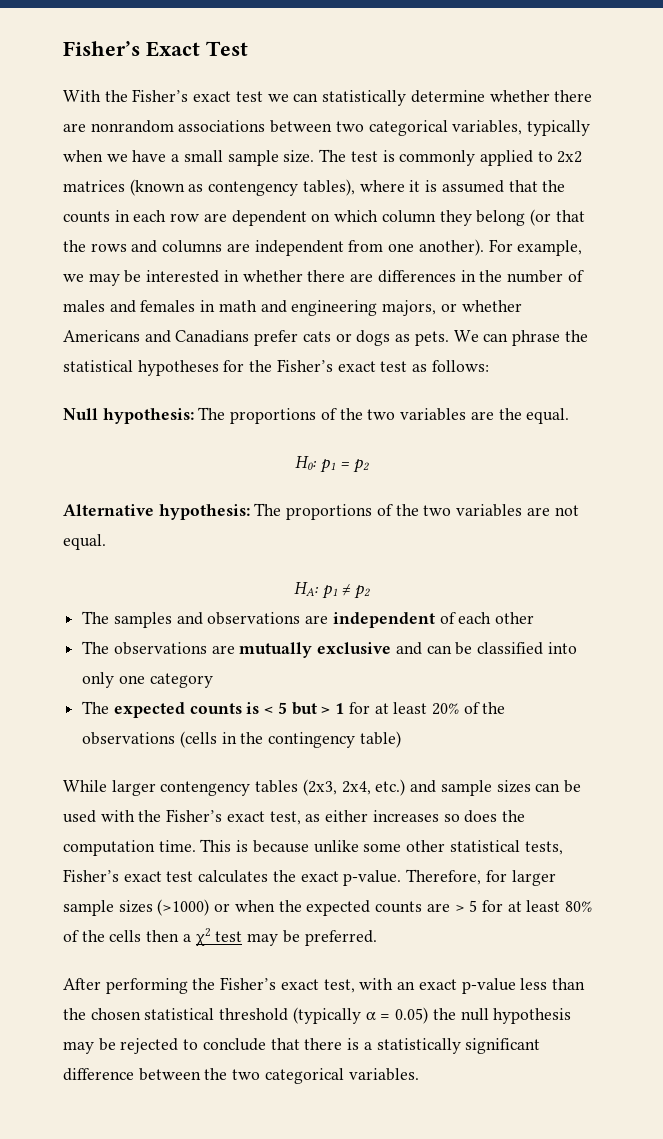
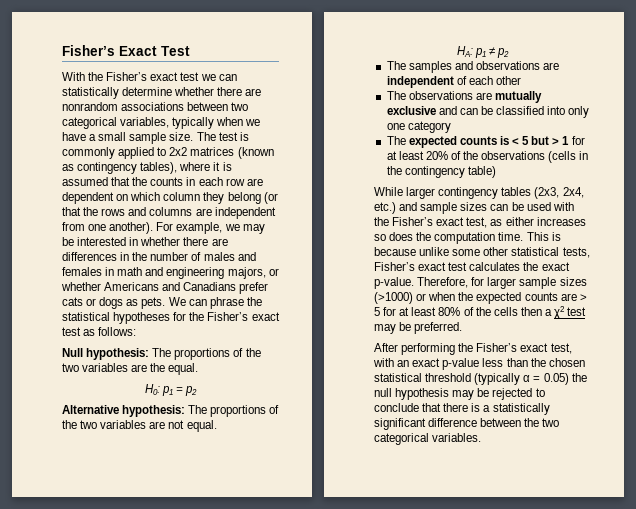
- The test is commonly applied to 2x2 matrices (known as contengency tables), where it is assumed that the counts in each row are dependent on which column they belong (or that the rows and columns are independent from one another).
+ The test is commonly applied to 2x2 matrices (known as contingency tables), where it is assumed that the counts in each row are dependent on which column they belong (or that the rows and columns are independent from one another).
- While larger contengency tables (2x3, 2x4, etc.) and sample sizes can be used with the Fisher’s exact test, as either increases so does the computation time.
+ While larger contingency tables (2x3, 2x4, etc.) and sample sizes can be used with the Fisher’s exact test, as either increases so does the computation time.

